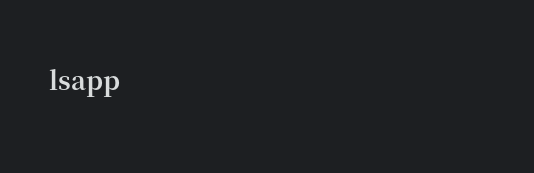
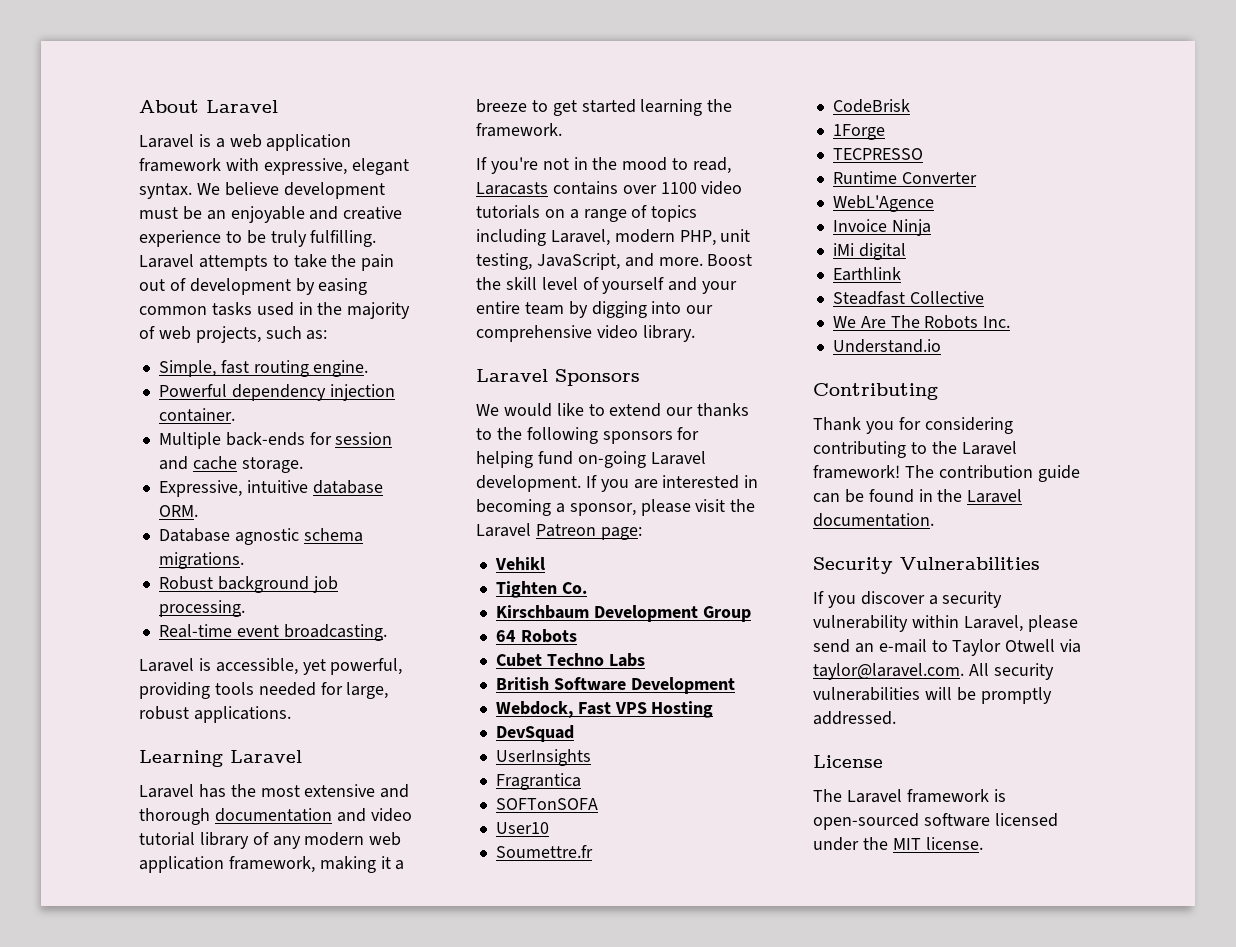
- lsapp
+ About Laravel
+ Laravel is a web application framework with expressive, elegant syntax. We believe development must be an enjoyable and creative experience to be truly fulfilling. Laravel attempts to take the pain out of development by easing common tasks used in the majority of web projects, such as:
+ Simple, fast routing engine.
+ Powerful dependency injection container.
+ Multiple back-ends for session and cache storage.
+ Expressive, intuitive database ORM.
+ Database agnostic schema migrations.
+ Robust background job processing.
+ Real-time event broadcasting.
+ Laravel is accessible, yet powerful, providing tools needed for large, robust applications.
+ Learning Laravel
+ Laravel has the most extensive and thorough documentation and video tutorial library of any modern web application framework, making it a breeze to get started learning the framework.
+ If you're not in the mood to read, Laracasts contains over 1100 video tutorials on a range of topics including Laravel, modern PHP, unit testing, JavaScript, and more. Boost the skill level of yourself and your entire team by digging into our comprehensive video library.
+ Laravel Sponsors
+ We would like to extend our thanks to the following sponsors for helping fund on-going Laravel development. If you are interested in becoming a sponsor, please visit the Laravel Patreon page:
+ Vehikl
+ Tighten Co.
+ Kirschbaum Development Group
+ 64 Robots
+ Cubet Techno Labs
+ British Software Development
+ Webdock, Fast VPS Hosting
+ DevSquad
+ UserInsights
+ Fragrantica
+ SOFTonSOFA
+ User10
+ Soumettre.fr
+ CodeBrisk
+ 1Forge
+ TECPRESSO
+ Runtime Converter
+ WebL'Agence
+ Invoice Ninja
+ iMi digital
+ Earthlink
+ Steadfast Collective
+ We Are The Robots Inc.
+ Understand.io
+ Contributing
+ Thank you for considering contributing to the Laravel framework! The contribution guide can be found in the Laravel documentation.
+ Security Vulnerabilities
+ If you discover a security vulnerability within Laravel, please send an e-mail to Taylor Otwell via taylor@laravel.com. All security vulnerabilities will be promptly addressed.
+ License
+ The Laravel framework is open-sourced software licensed under the MIT license.

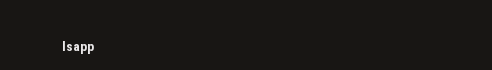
- About Laravel
- Laravel is a web application framework with expressive, elegant syntax. We believe development must be an enjoyable and creative experience to be truly fulfilling. Laravel attempts to take the pain out of development by easing common tasks used in the majority of web projects, such as:
- Simple, fast routing engine.
- Powerful dependency injection container.
- Multiple back-ends for session and cache storage.
- Expressive, intuitive database ORM.
- Database agnostic schema migrations.
- Robust background job processing.
- Real-time event broadcasting.
- Laravel is accessible, yet powerful, providing tools needed for large, robust applications.
- Learning Laravel
- Laravel has the most extensive and thorough documentation and video tutorial library of any modern web application framework, making it a breeze to get started learning the framework.
- If you're not in the mood to read, Laracasts contains over 1100 video tutorials on a range of topics including Laravel, modern PHP, unit testing, JavaScript, and more. Boost the skill level of yourself and your entire team by digging into our comprehensive video library.
- Laravel Sponsors
- We would like to extend our thanks to the following sponsors for helping fund on-going Laravel development. If you are interested in becoming a sponsor, please visit the Laravel Patreon page:
- Vehikl
- Tighten Co.
- Kirschbaum Development Group
- 64 Robots
- Cubet Techno Labs
- British Software Development
- Webdock, Fast VPS Hosting
- DevSquad
- UserInsights
- Fragrantica
- SOFTonSOFA
- User10
- Soumettre.fr
- CodeBrisk
- 1Forge
- TECPRESSO
- Runtime Converter
- WebL'Agence
- Invoice Ninja
- iMi digital
- Earthlink
- Steadfast Collective
- We Are The Robots Inc.
- Understand.io
- Contributing
- Thank you for considering contributing to the Laravel framework! The contribution guide can be found in the Laravel documentation.
- Security Vulnerabilities
- If you discover a security vulnerability within Laravel, please send an e-mail to Taylor Otwell via taylor@laravel.com. All security vulnerabilities will be promptly addressed.
- License
- The Laravel framework is open-sourced software licensed under the MIT license.
+ lsapp

